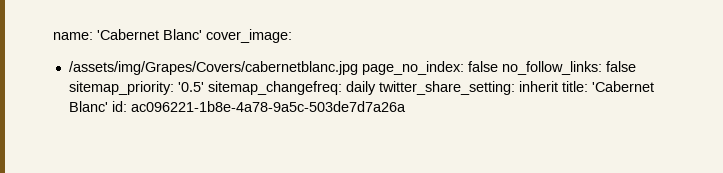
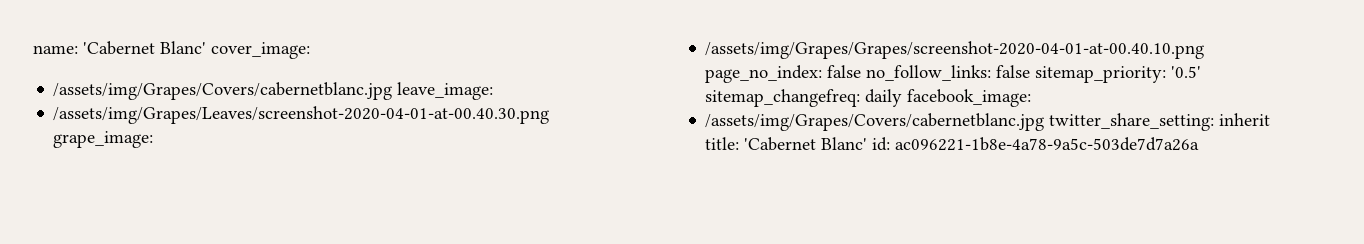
- /assets/img/Grapes/Covers/cabernetblanc.jpg page_no_index: false no_follow_links: false sitemap_priority: '0.5' sitemap_changefreq: daily twitter_share_setting: inherit title: 'Cabernet Blanc' id: ac096221-1b8e-4a78-9a5c-503de7d7a26a
+ /assets/img/Grapes/Covers/cabernetblanc.jpg leave_image:
+ /assets/img/Grapes/Leaves/screenshot-2020-04-01-at-00.40.30.png grape_image:
+ /assets/img/Grapes/Grapes/screenshot-2020-04-01-at-00.40.10.png page_no_index: false no_follow_links: false sitemap_priority: '0.5' sitemap_changefreq: daily facebook_image:
+ /assets/img/Grapes/Covers/cabernetblanc.jpg twitter_share_setting: inherit title: 'Cabernet Blanc' id: ac096221-1b8e-4a78-9a5c-503de7d7a26a

